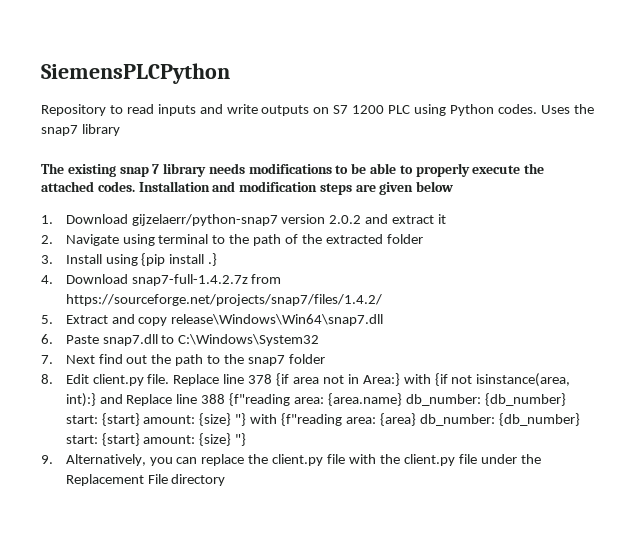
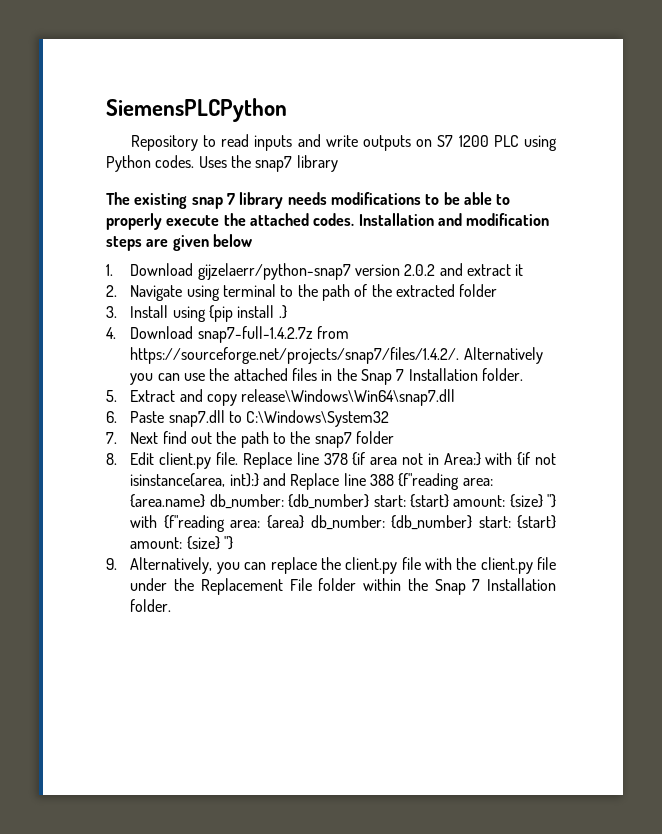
- 4. Download snap7-full-1.4.2.7z from https://sourceforge.net/projects/snap7/files/1.4.2/
+ 4. Download snap7-full-1.4.2.7z from https://sourceforge.net/projects/snap7/files/1.4.2/. Alternatively you can use the attached files in the Snap 7 Installation folder.
- 9. Alternatively, you can replace the client.py file with the client.py file under the Replacement File directory
+ 9. Alternatively, you can replace the client.py file with the client.py file under the Replacement File folder within the Snap 7 Installation folder.

